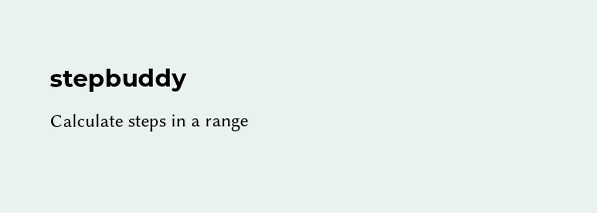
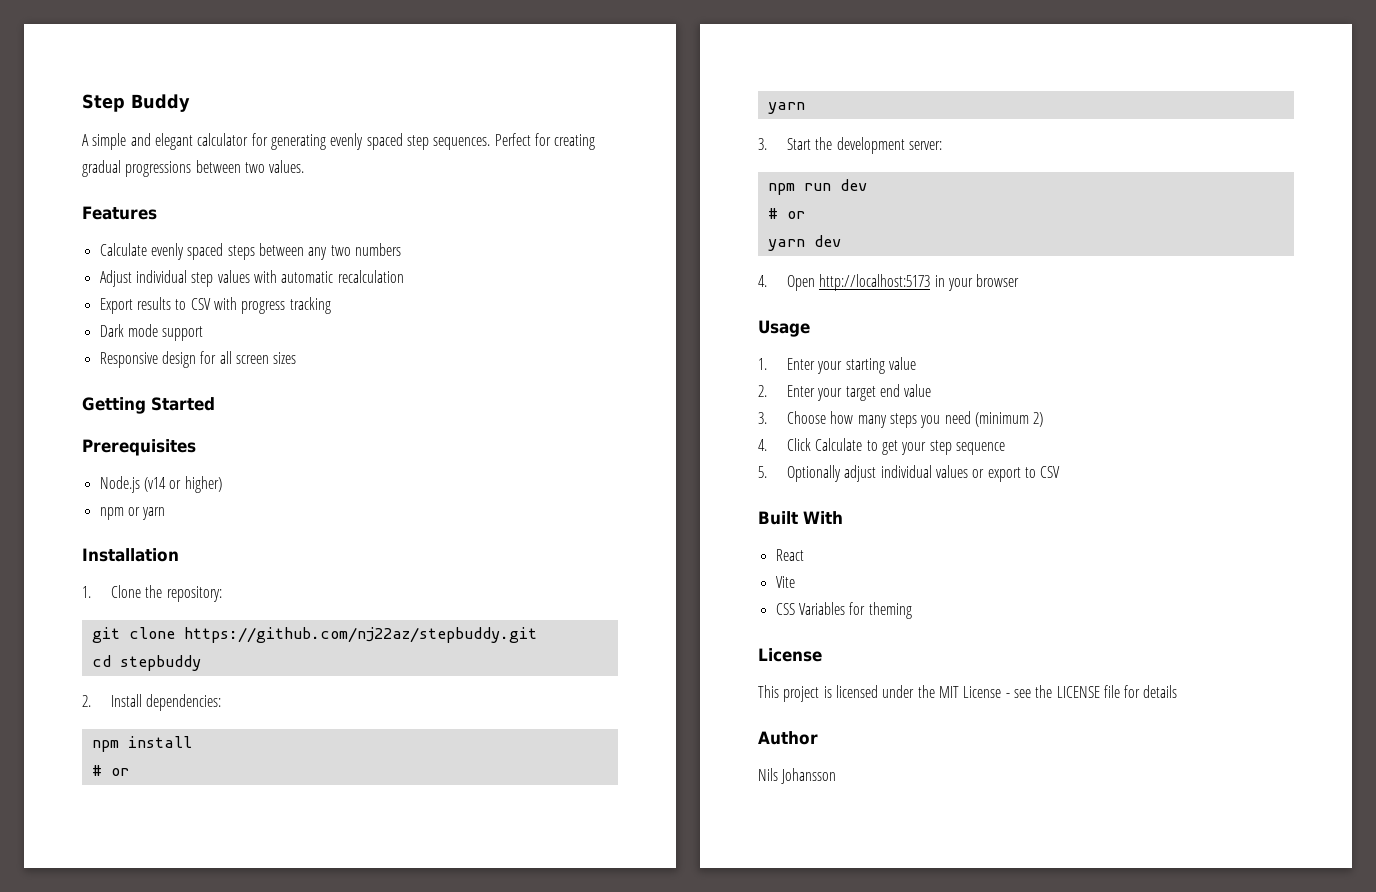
- stepbuddy
- Calculate steps in a range
+ Step Buddy
+ A simple and elegant calculator for generating evenly spaced step sequences. Perfect for creating gradual progressions between two values.
+ Features
+ Calculate evenly spaced steps between any two numbers
+ Adjust individual step values with automatic recalculation
+ Export results to CSV with progress tracking
+ Dark mode support
+ Responsive design for all screen sizes
+ Getting Started
+ Prerequisites
+ Node.js (v14 or higher)
+ npm or yarn
+ Installation
+ 1. Clone the repository:
+ git clone https://github.com/nj22az/stepbuddy.git
+ cd stepbuddy
+ 2. Install dependencies:
+ npm install
+ # or
+ yarn
+ 3. Start the development server:
+ npm run dev
+ # or
+ yarn dev
+ 4. Open http://localhost:5173 in your browser
+ Usage
+ 1. Enter your starting value
+ 2. Enter your target end value
+ 3. Choose how many steps you need (minimum 2)
+ 4. Click Calculate to get your step sequence
+ 5. Optionally adjust individual values or export to CSV
+ Built With
+ React
+ Vite
+ CSS Variables for theming
+ License
+ This project is licensed under the MIT License - see the LICENSE file for details
+ Author
+ Nils Johansson

